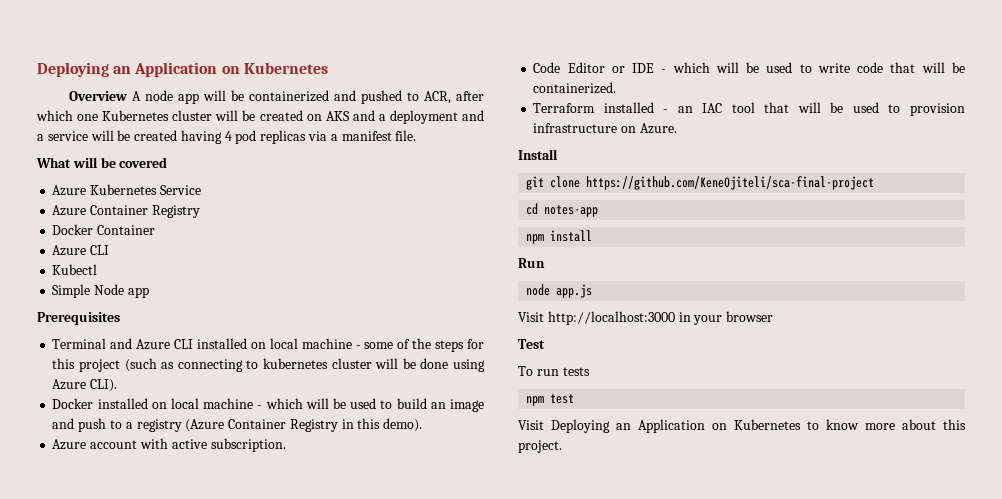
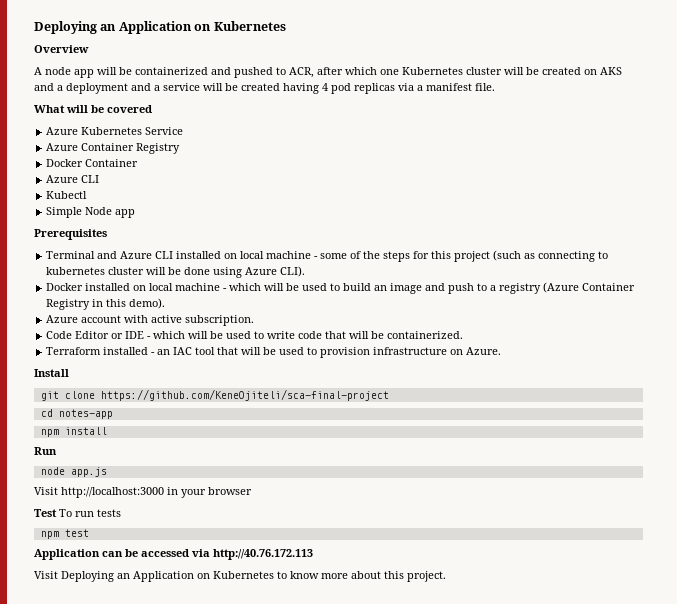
- Overview A node app will be containerized and pushed to ACR, after which one Kubernetes cluster will be created on AKS and a deployment and a service will be created having 4 pod replicas via a manifest file.
+ Overview
+ A node app will be containerized and pushed to ACR, after which one Kubernetes cluster will be created on AKS and a deployment and a service will be created having 4 pod replicas via a manifest file.
- Test
- To run tests
+ Test To run tests
+ Application can be accessed via http://40.76.172.113

